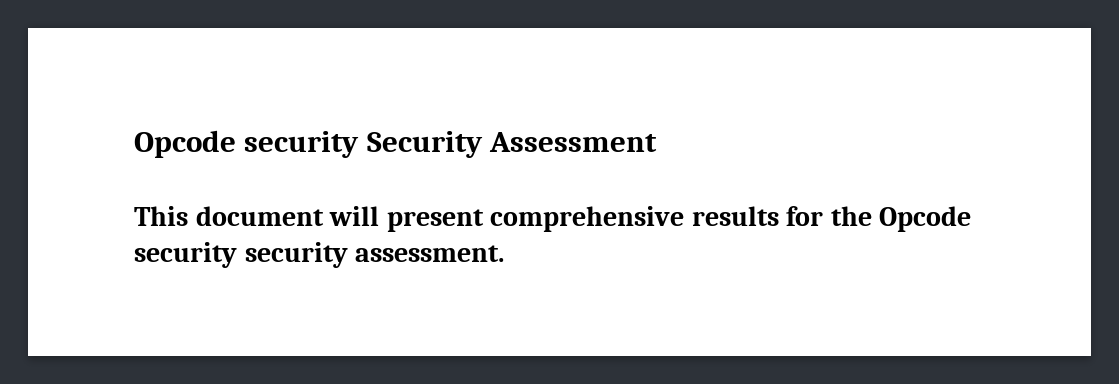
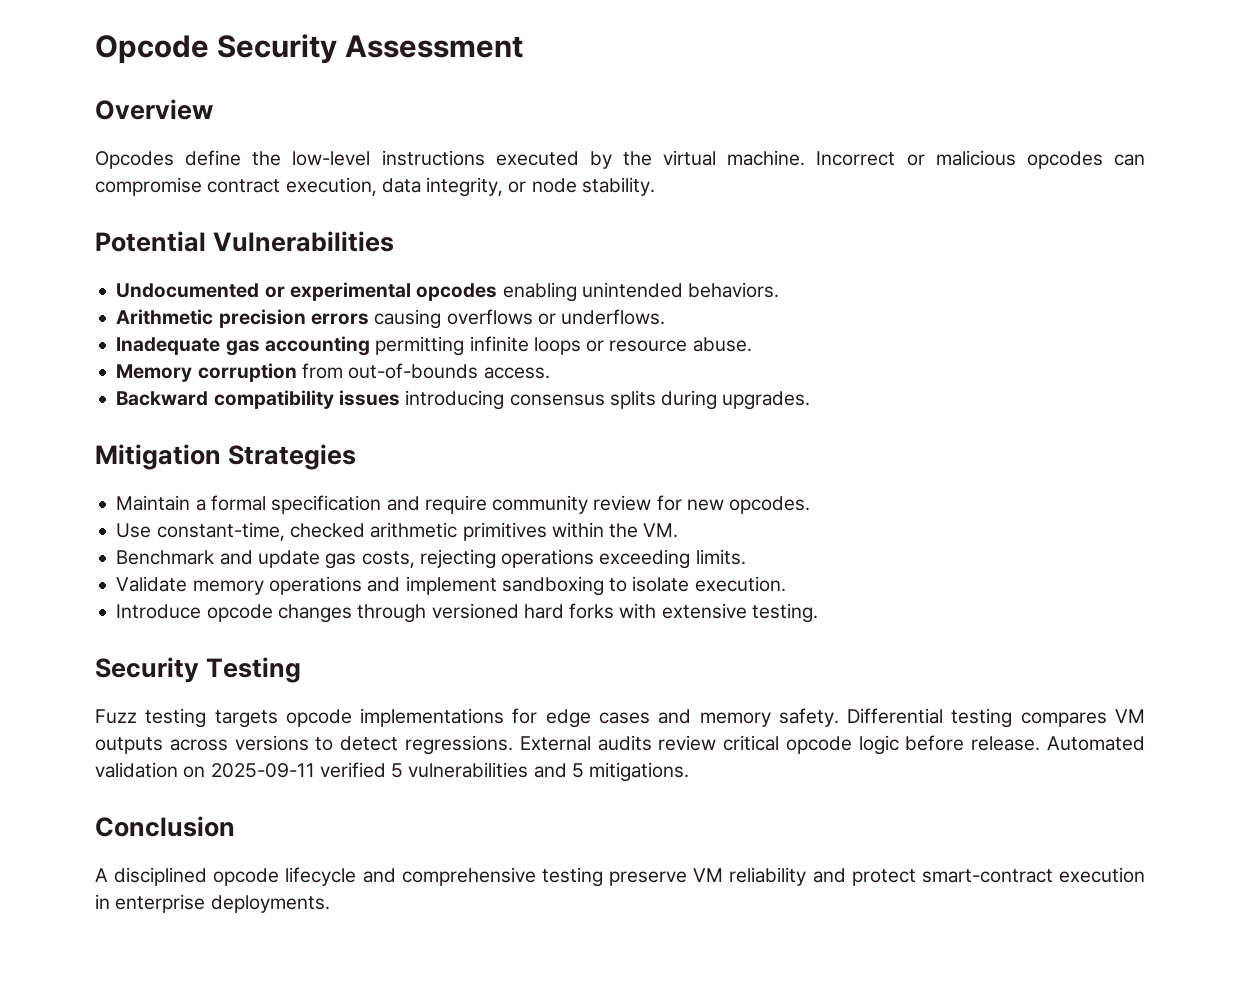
- Opcode security Security Assessment
+ Opcode Security Assessment
- This document will present comprehensive results for the Opcode security security assessment.
+ Overview
+ Opcodes define the low‑level instructions executed by the virtual machine. Incorrect or malicious opcodes can compromise contract execution, data integrity, or node stability.
+ Potential Vulnerabilities
+ Undocumented or experimental opcodes enabling unintended behaviors.
+ Arithmetic precision errors causing overflows or underflows.
+ Inadequate gas accounting permitting infinite loops or resource abuse.
+ Memory corruption from out‑of‑bounds access.
+ Backward compatibility issues introducing consensus splits during upgrades.
+ Mitigation Strategies
+ Maintain a formal specification and require community review for new opcodes.
+ Use constant‑time, checked arithmetic primitives within the VM.
+ Benchmark and update gas costs, rejecting operations exceeding limits.
+ Validate memory operations and implement sandboxing to isolate execution.
+ Introduce opcode changes through versioned hard forks with extensive testing.
+ Security Testing
+ Fuzz testing targets opcode implementations for edge cases and memory safety. Differential testing compares VM outputs across versions to detect regressions. External audits review critical opcode logic before release. Automated validation on 2025-09-11 verified 5 vulnerabilities and 5 mitigations.
+ Conclusion
+ A disciplined opcode lifecycle and comprehensive testing preserve VM reliability and protect smart‑contract execution in enterprise deployments.

